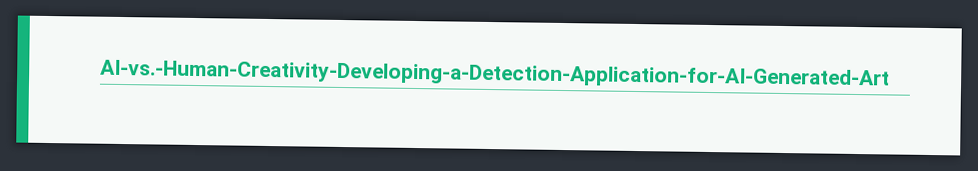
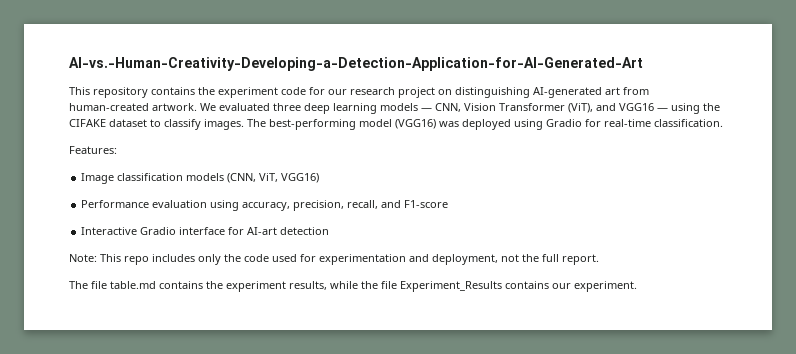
+ This repository contains the experiment code for our research project on distinguishing AI-generated art from human-created artwork. We evaluated three deep learning models — CNN, Vision Transformer (ViT), and VGG16 — using the CIFAKE dataset to classify images. The best-performing model (VGG16) was deployed using Gradio for real-time classification.
+ Features:
+ Image classification models (CNN, ViT, VGG16)
+ Performance evaluation using accuracy, precision, recall, and F1-score
+ Interactive Gradio interface for AI-art detection
+ Note: This repo includes only the code used for experimentation and deployment, not the full report.
+ The file table.md contains the experiment results, while the file Experiment_Results contains our experiment.

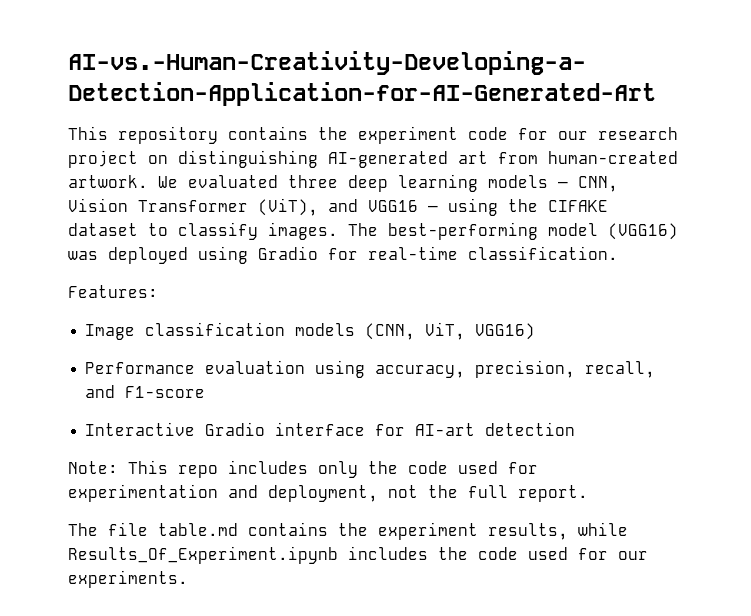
- The file table.md contains the experiment results, while the file Experiment_Results contains our experiment.
+ The file table.md contains the experiment results, while Results_Of_Experiment.ipynb includes the code used for our experiments.

